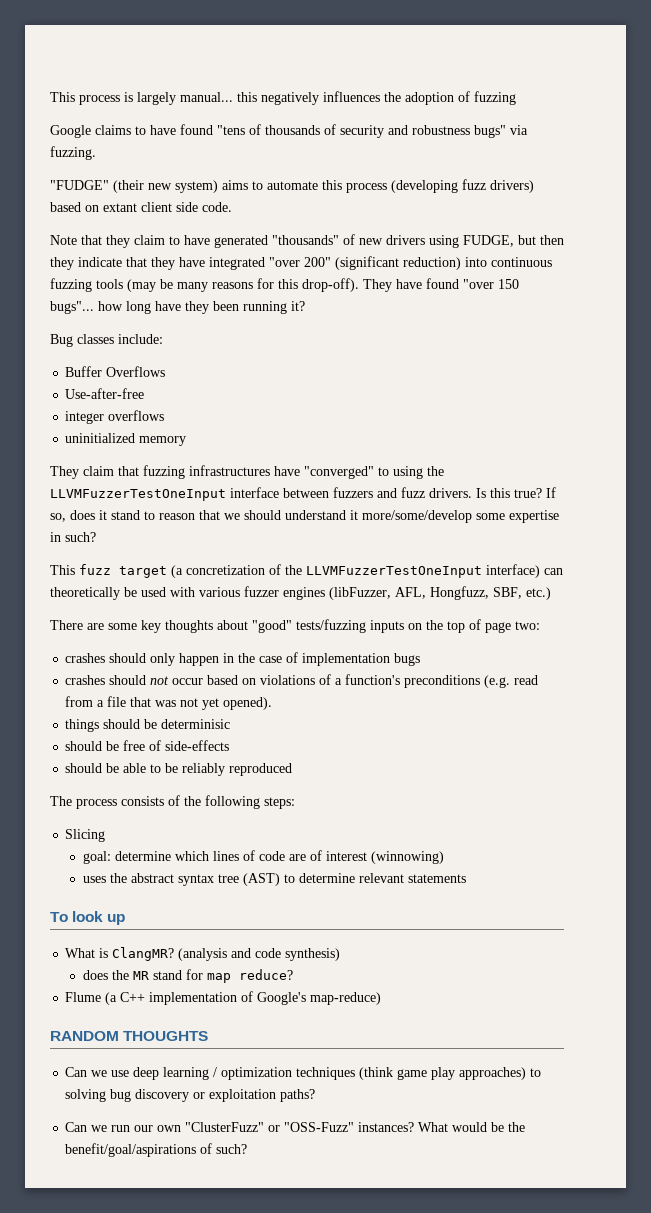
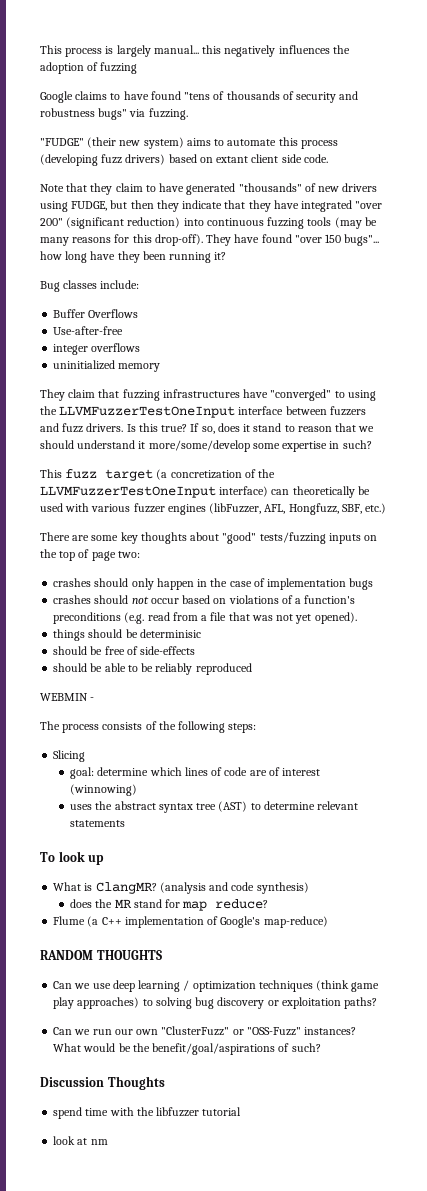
+ WEBMIN -
+ Discussion Thoughts
+ spend time with the libfuzzer tutorial
+ look at nm

